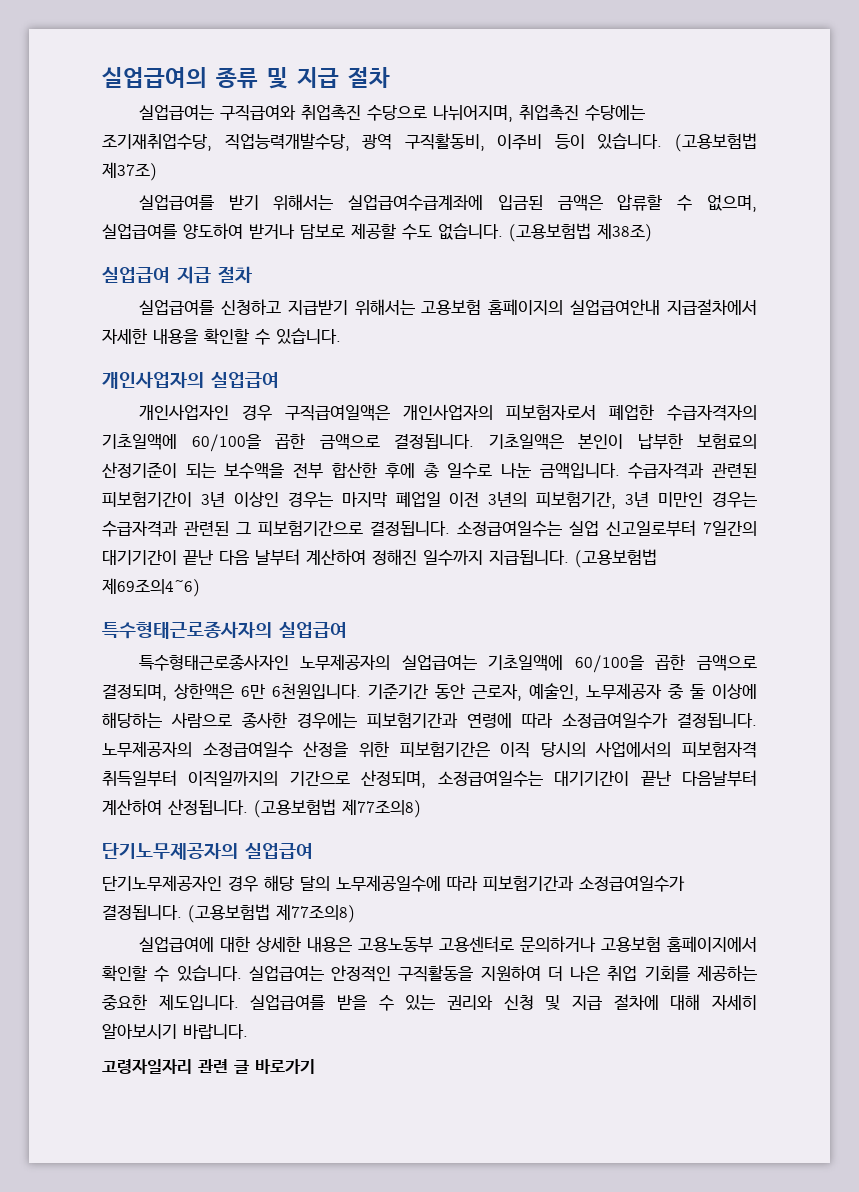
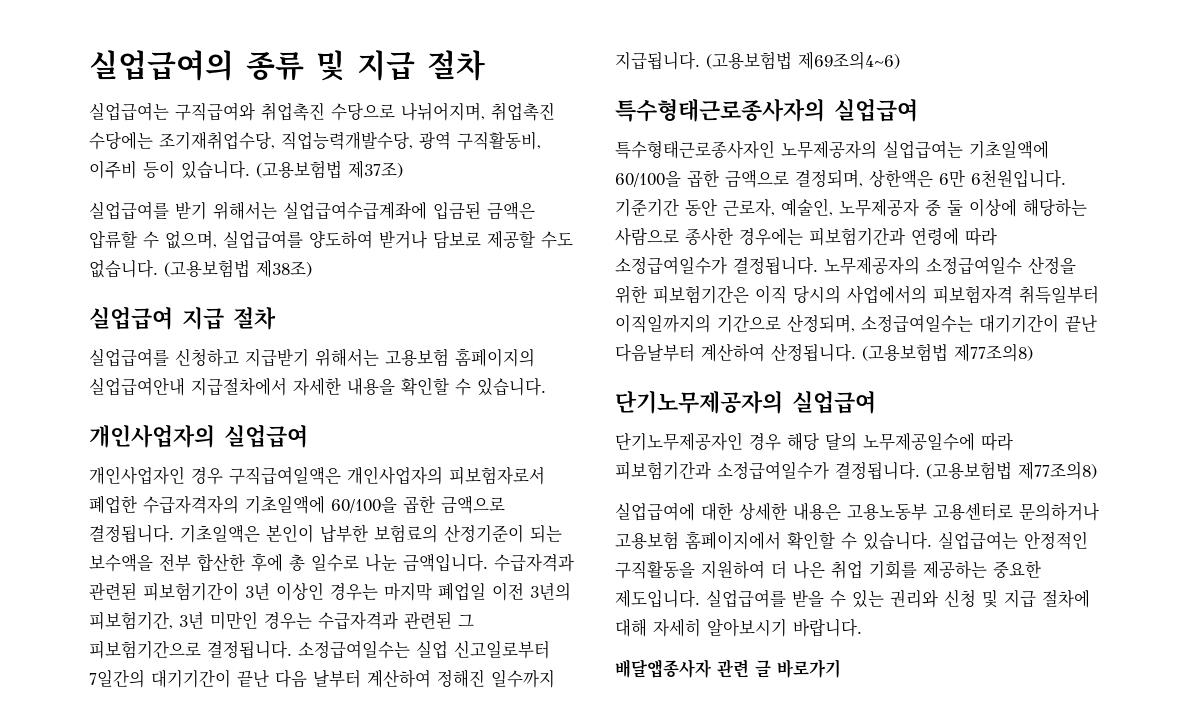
- 고령자일자리 관련 글 바로가기
+ 배달앱종사자 관련 글 바로가기

